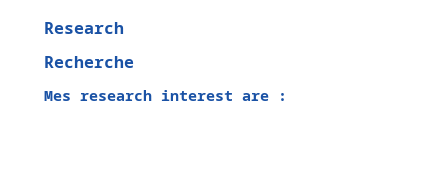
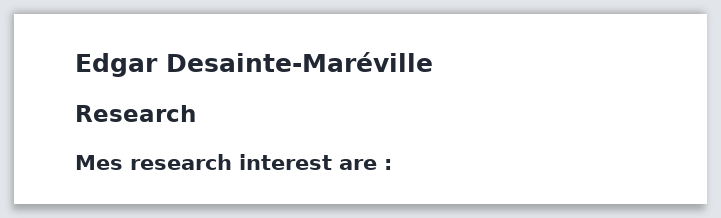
+ Edgar Desainte-Maréville
- Recherche

